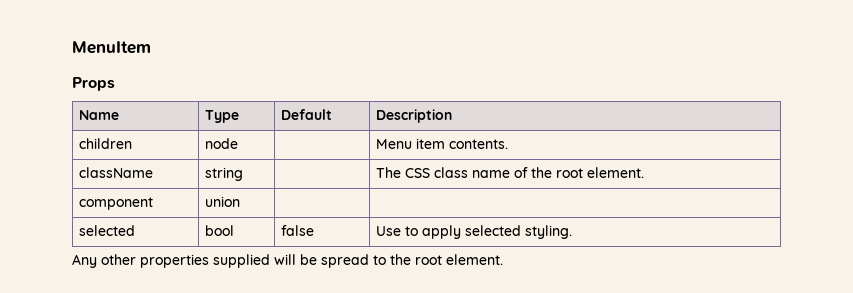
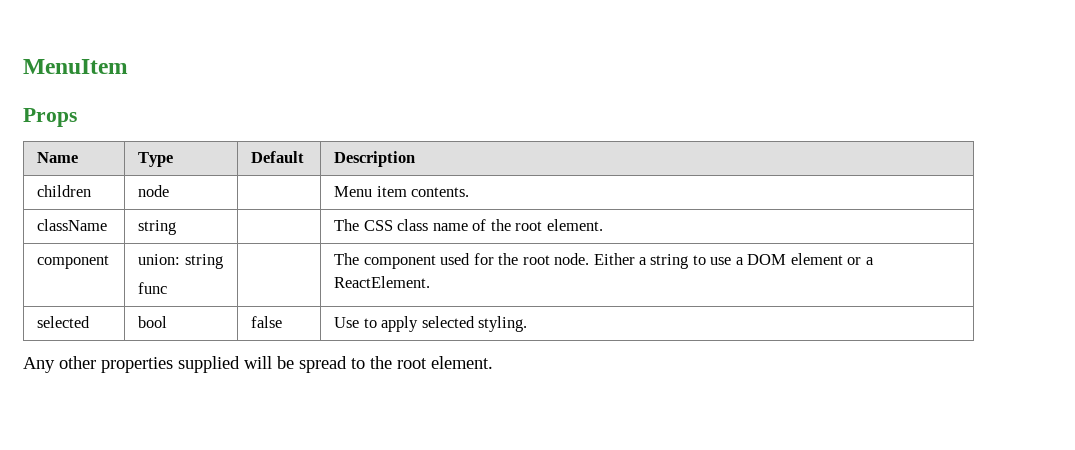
- component | union | |
+ component | union: string
+ func | | The component used for the root node. Either a string to use a DOM element or a ReactElement.

